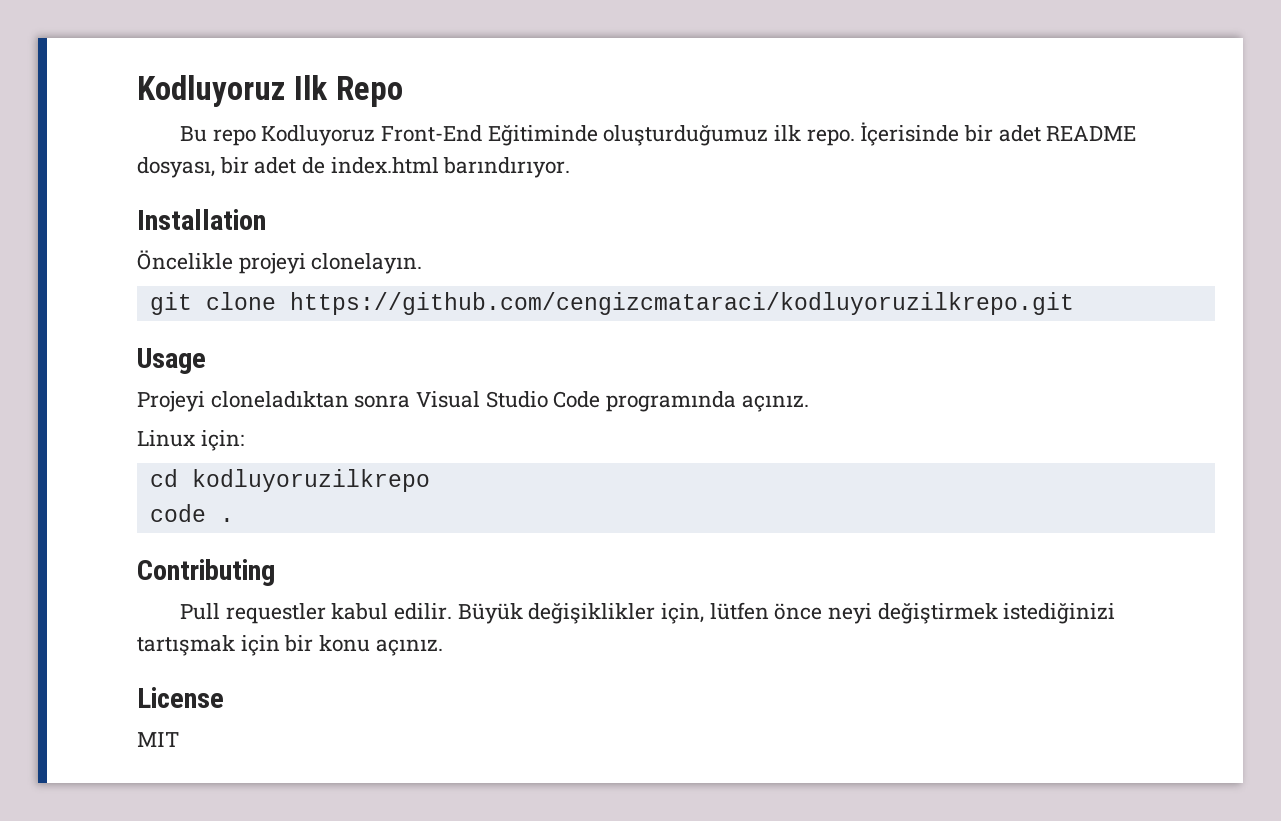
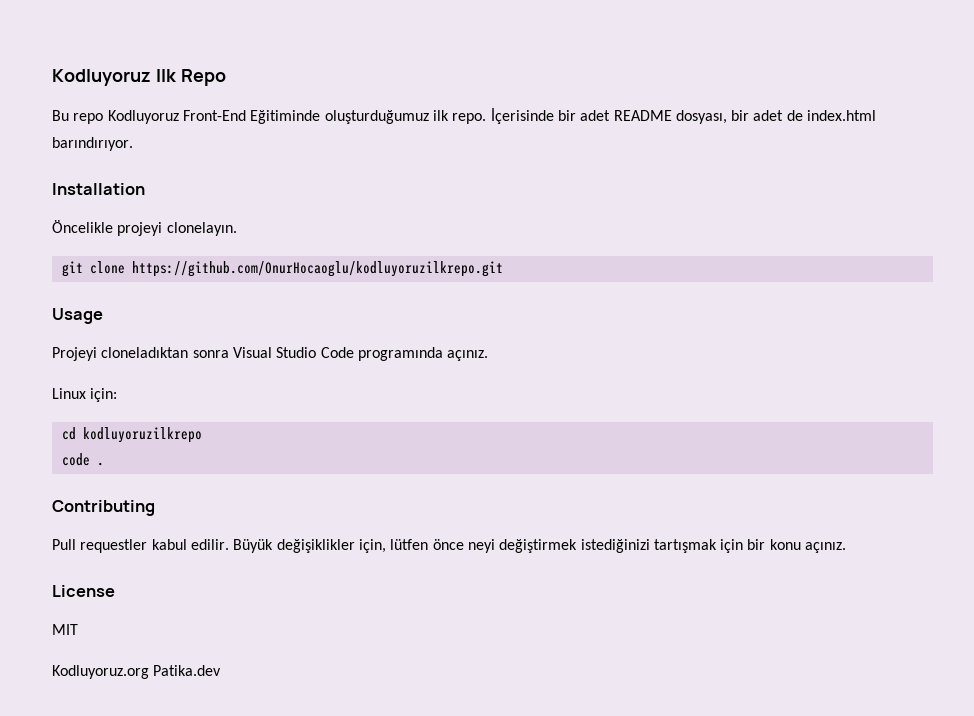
- git clone https://github.com/cengizcmataraci/kodluyoruzilkrepo.git
+ git clone https://github.com/OnurHocaoglu/kodluyoruzilkrepo.git
+ Kodluyoruz.org Patika.dev

